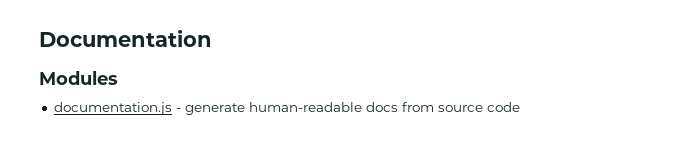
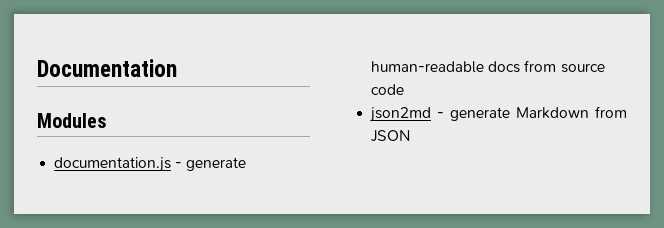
+ json2md - generate Markdown from JSON

